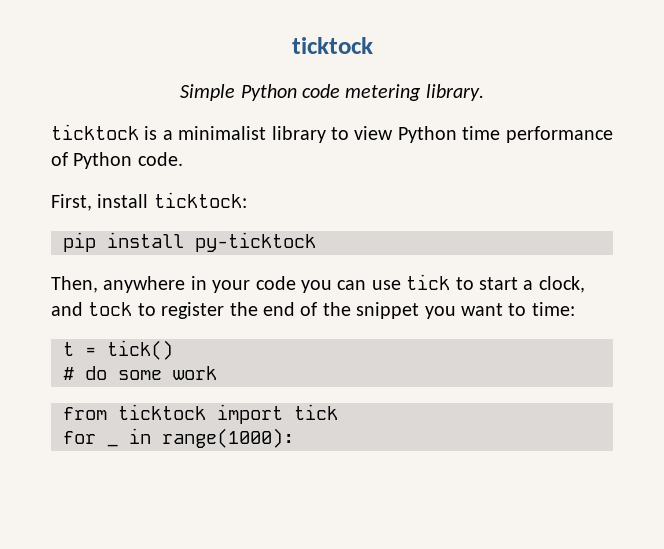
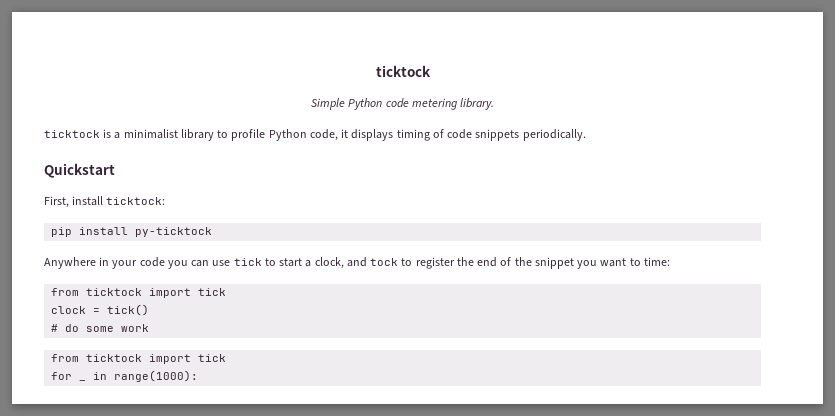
- ticktock is a minimalist library to view Python time performance of Python code.
+ ticktock is a minimalist library to profile Python code, it displays timing of code snippets periodically.
+ Quickstart
- Then, anywhere in your code you can use tick to start a clock, and tock to register the end of the snippet you want to time:
- t = tick()
+ Anywhere in your code you can use tick to start a clock, and tock to register the end of the snippet you want to time:
+ from ticktock import tick
+ clock = tick()

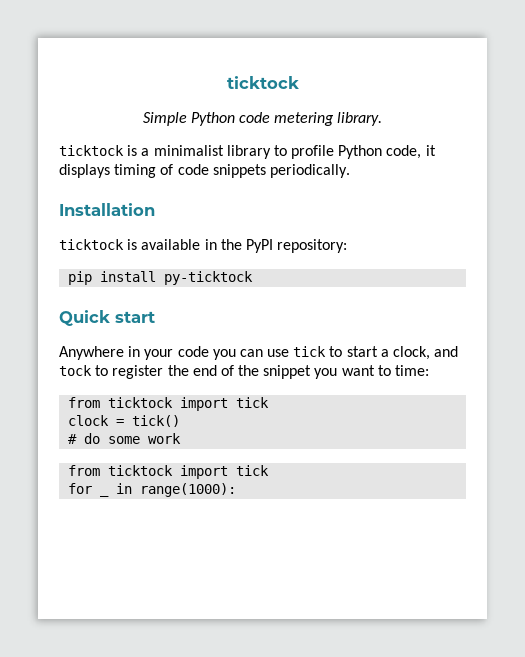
- Quickstart
- First, install ticktock:
+ Installation
+ ticktock is available in the PyPI repository:
+ Quick start

